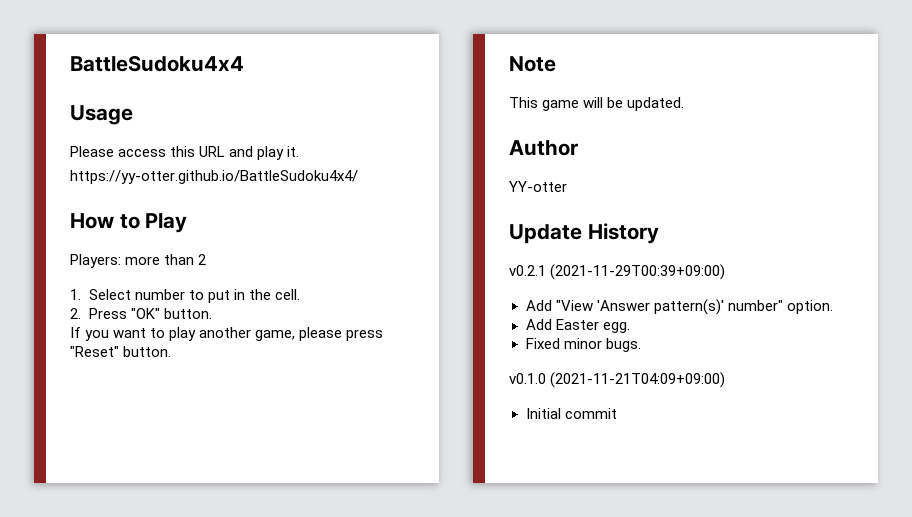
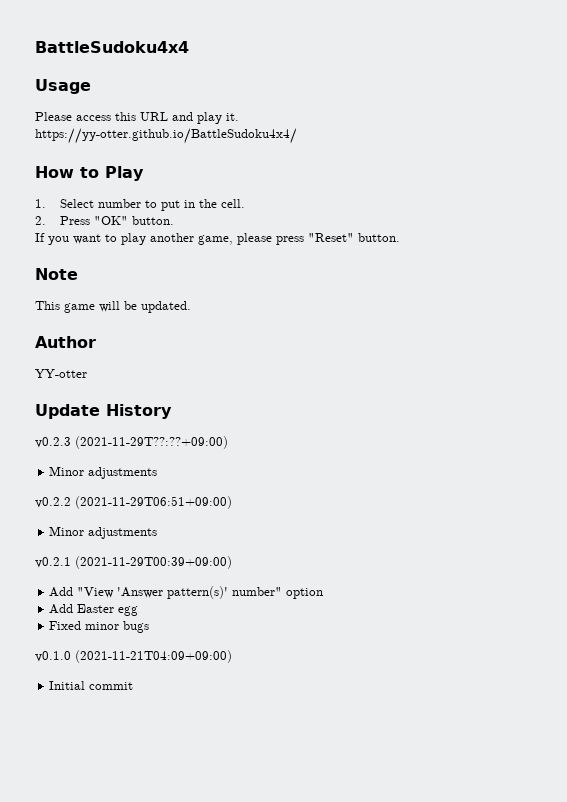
- Players: more than 2
+ v0.2.3 (2021-11-29T??:??+09:00)
+ Minor adjustments
+ v0.2.2 (2021-11-29T06:51+09:00)
+ Minor adjustments
- Add "View 'Answer pattern(s)' number" option.
+ Add "View 'Answer pattern(s)' number" option
- Add Easter egg.
+ Add Easter egg
- Fixed minor bugs.
+ Fixed minor bugs

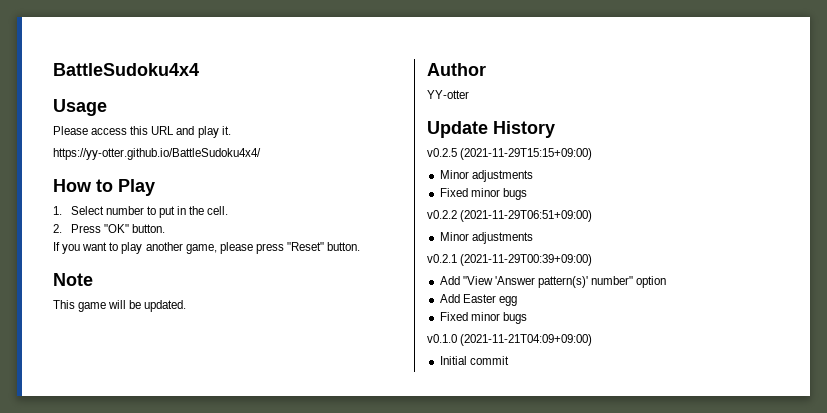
- v0.2.3 (2021-11-29T??:??+09:00)
+ v0.2.5 (2021-11-29T15:15+09:00)
  Minor adjustments
+ Fixed minor bugs

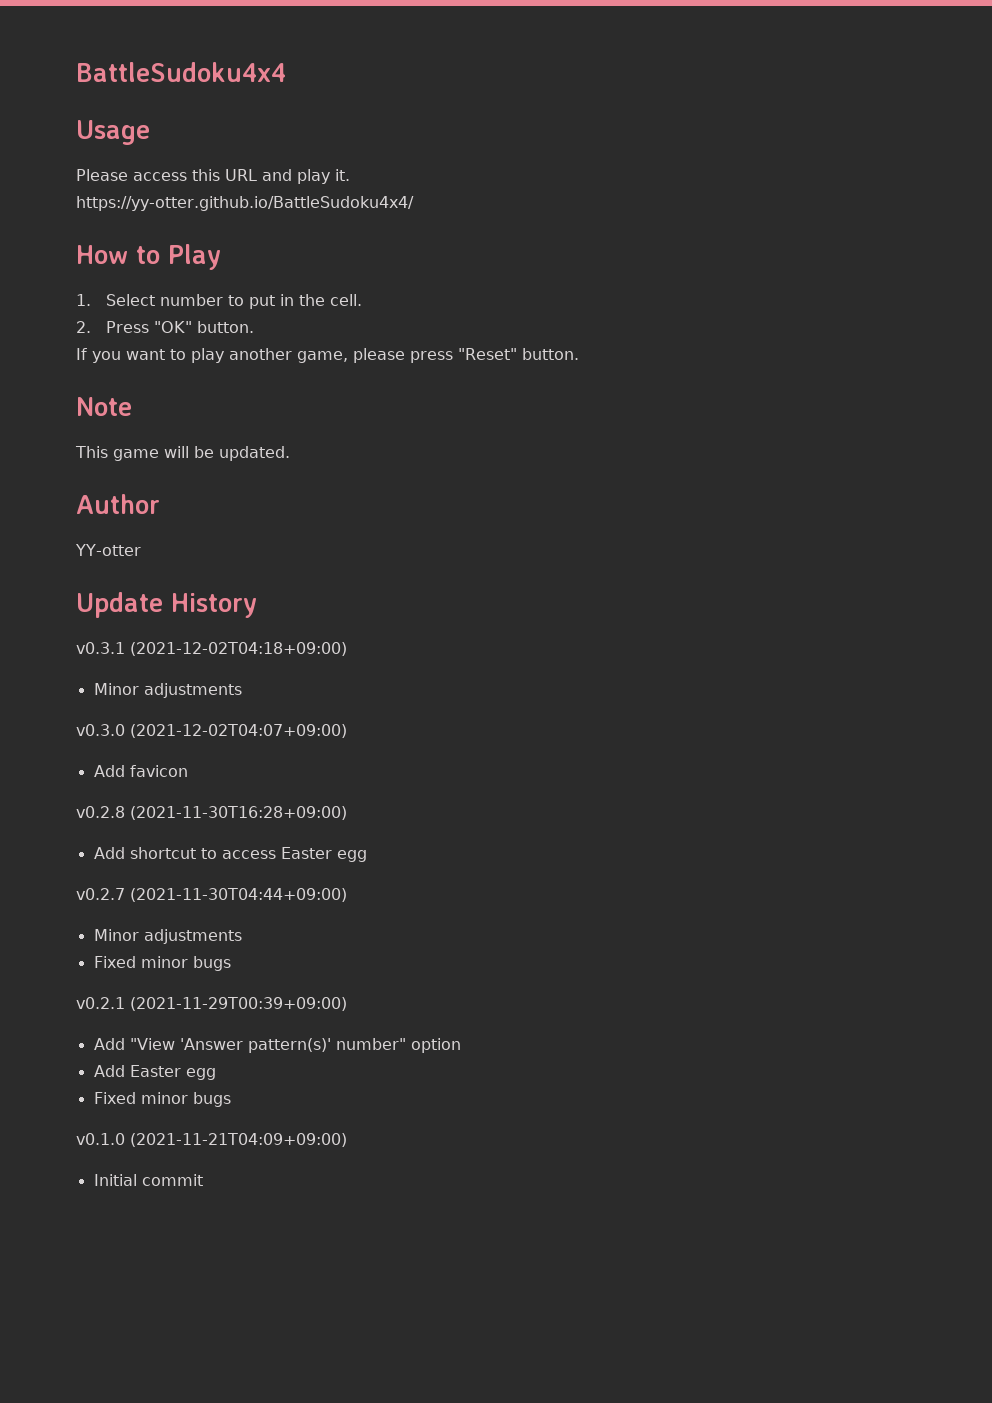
- v0.2.5 (2021-11-29T15:15+09:00)
+ v0.3.1 (2021-12-02T04:18+09:00)
+ Minor adjustments
+ v0.3.0 (2021-12-02T04:07+09:00)
+ Add favicon
+ v0.2.8 (2021-11-30T16:28+09:00)
+ Add shortcut to access Easter egg
+ v0.2.7 (2021-11-30T04:44+09:00)
- v0.2.2 (2021-11-29T06:51+09:00)
- Minor adjustments

